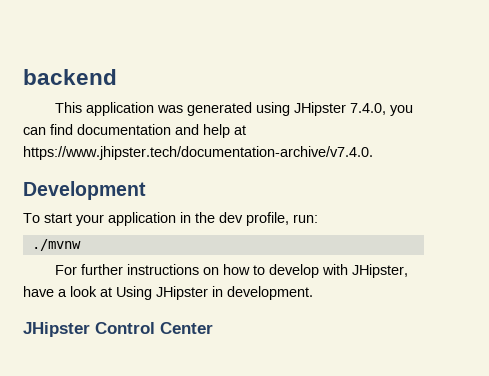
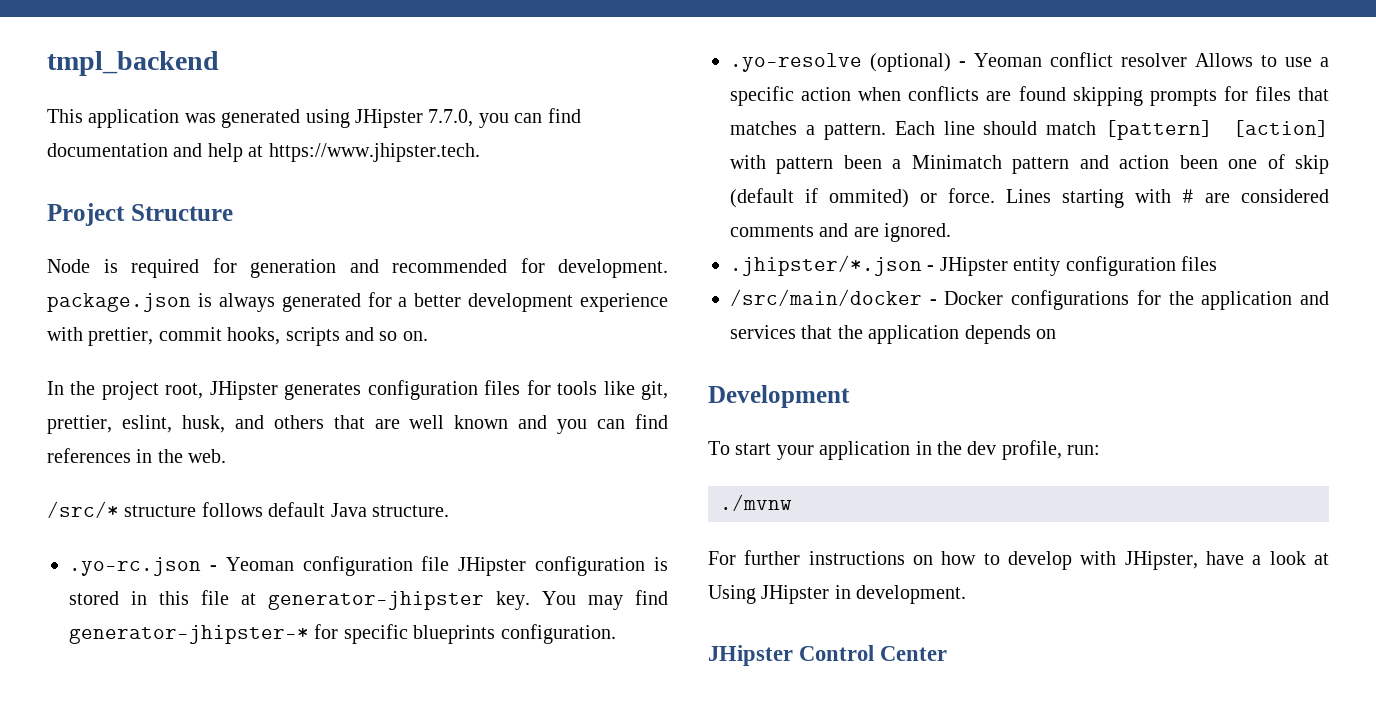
- backend
+ tmpl_backend
- This application was generated using JHipster 7.4.0, you can find documentation and help at https://www.jhipster.tech/documentation-archive/v7.4.0.
+ This application was generated using JHipster 7.7.0, you can find documentation and help at https://www.jhipster.tech.
+ Project Structure
+ Node is required for generation and recommended for development. package.json is always generated for a better development experience with prettier, commit hooks, scripts and so on.
+ In the project root, JHipster generates configuration files for tools like git, prettier, eslint, husk, and others that are well known and you can find references in the web.
+ /src/* structure follows default Java structure.
+ .yo-rc.json - Yeoman configuration file JHipster configuration is stored in this file at generator-jhipster key. You may find generator-jhipster-* for specific blueprints configuration.
+ .yo-resolve (optional) - Yeoman conflict resolver Allows to use a specific action when conflicts are found skipping prompts for files that matches a pattern. Each line should match [pattern] [action] with pattern been a Minimatch pattern and action been one of skip (default if ommited) or force. Lines starting with # are considered comments and are ignored.
+ .jhipster/*.json - JHipster entity configuration files
+ /src/main/docker - Docker configurations for the application and services that the application depends on

